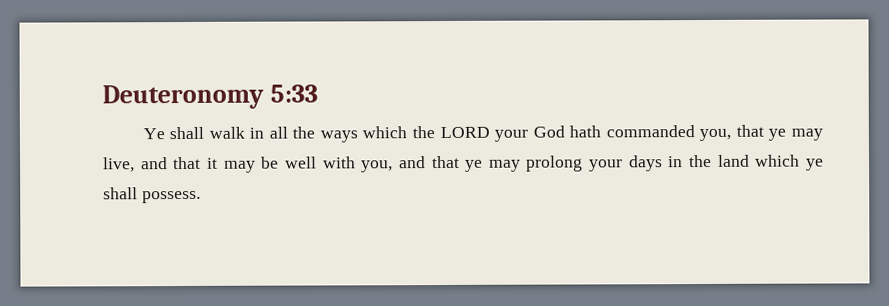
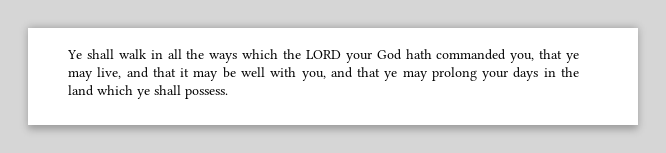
- Deuteronomy 5:33

